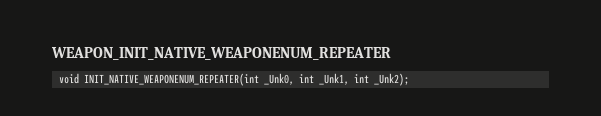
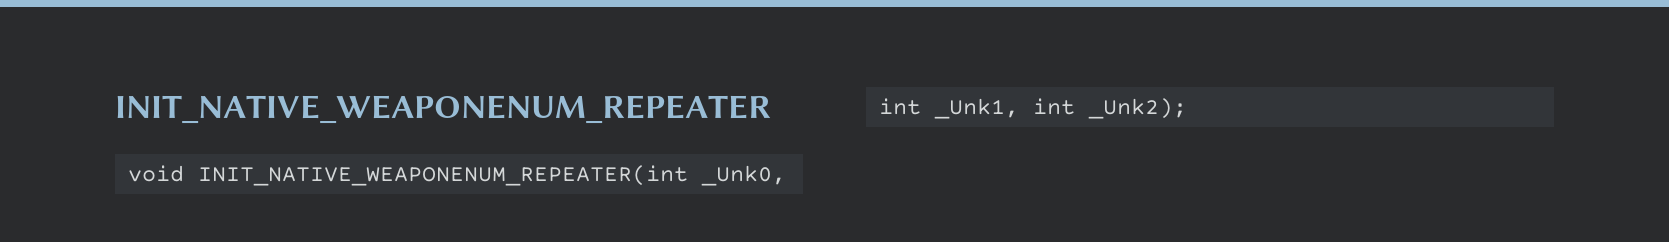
- WEAPON_INIT_NATIVE_WEAPONENUM_REPEATER
+ INIT_NATIVE_WEAPONENUM_REPEATER

